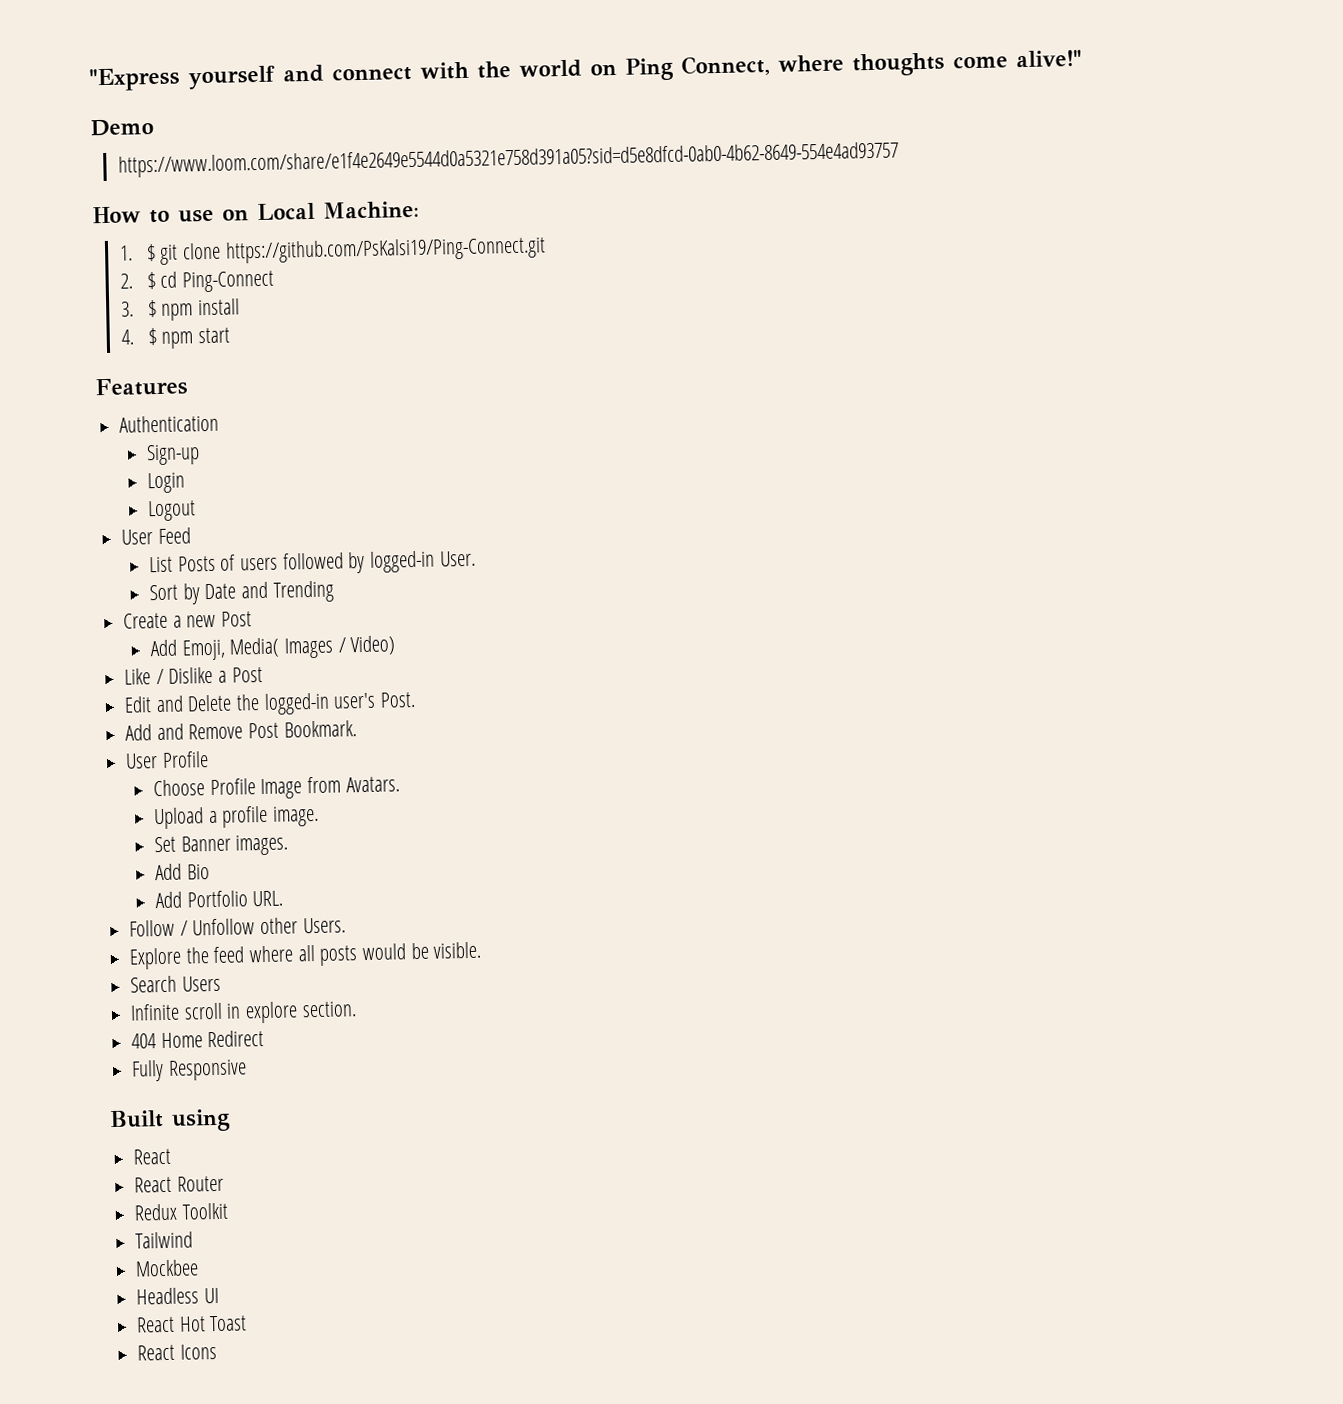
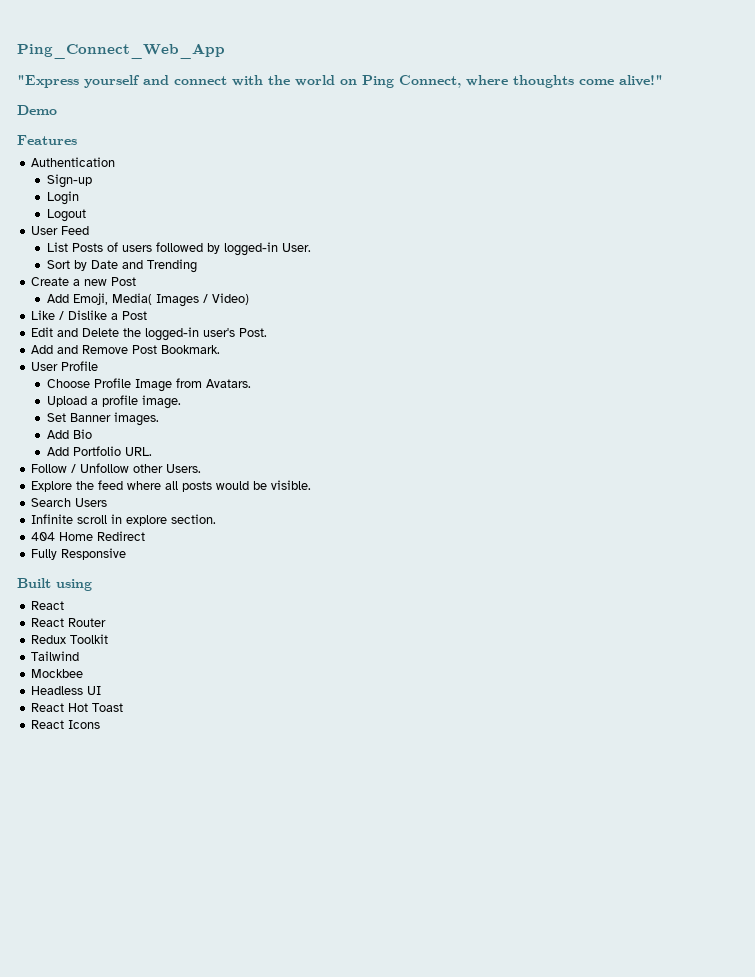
+ Ping_Connect_Web_App
- https://www.loom.com/share/e1f4e2649e5544d0a5321e758d391a05?sid=d5e8dfcd-0ab0-4b62-8649-554e4ad93757
- How to use on Local Machine:
- 1. $ git clone https://github.com/PsKalsi19/Ping-Connect.git
- 2. $ cd Ping-Connect
- 3. $ npm install
- 4. $ npm start

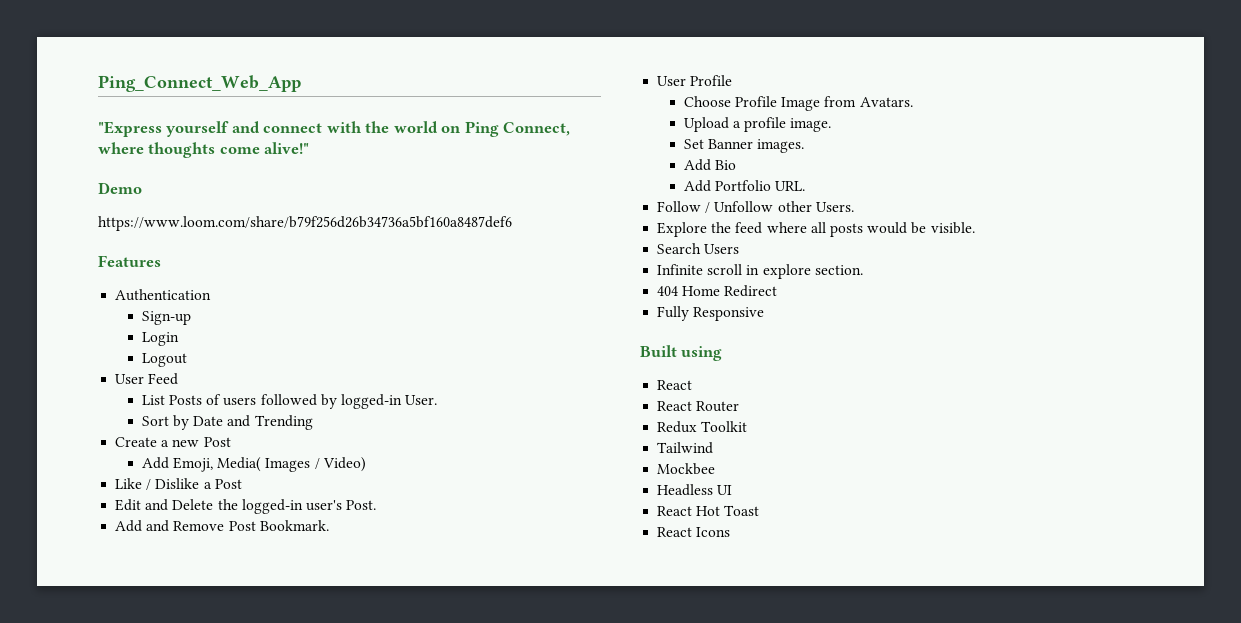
+ https://www.loom.com/share/b79f256d26b34736a5bf160a8487def6

